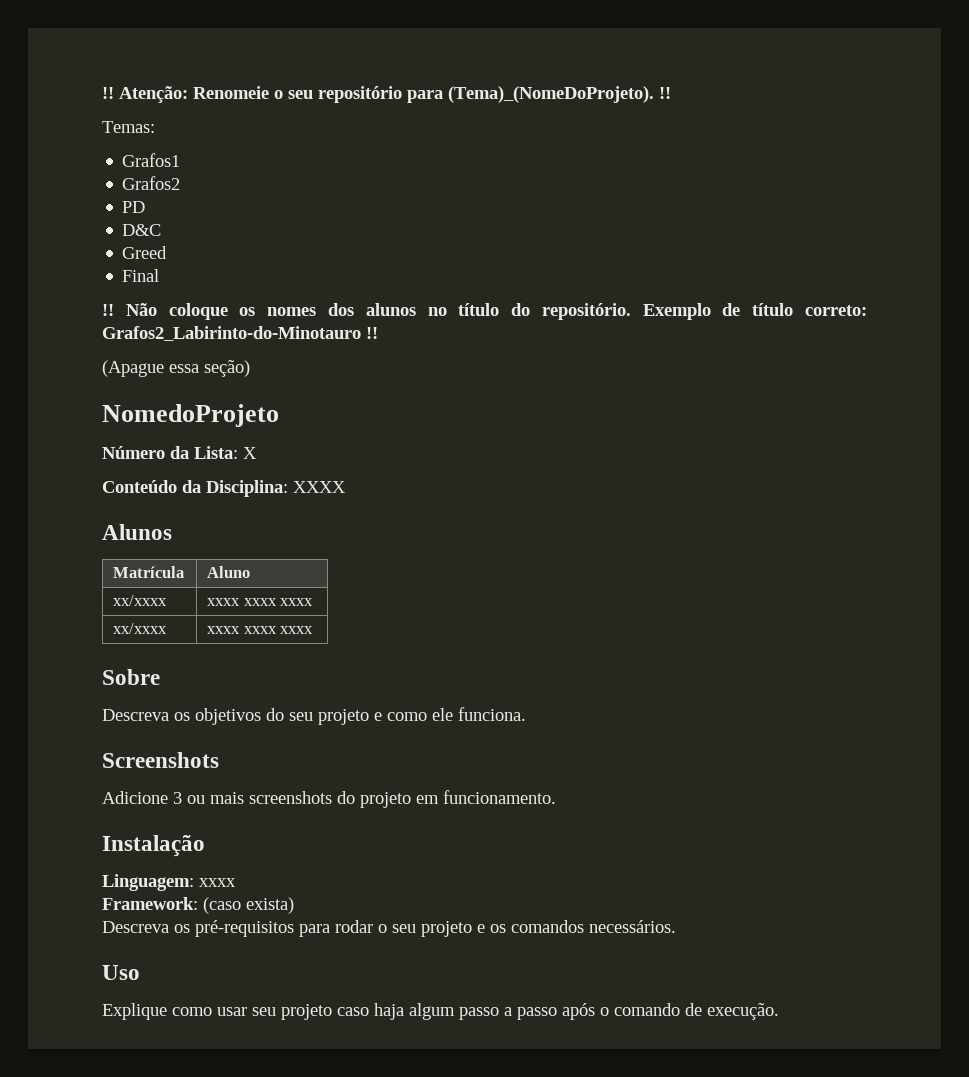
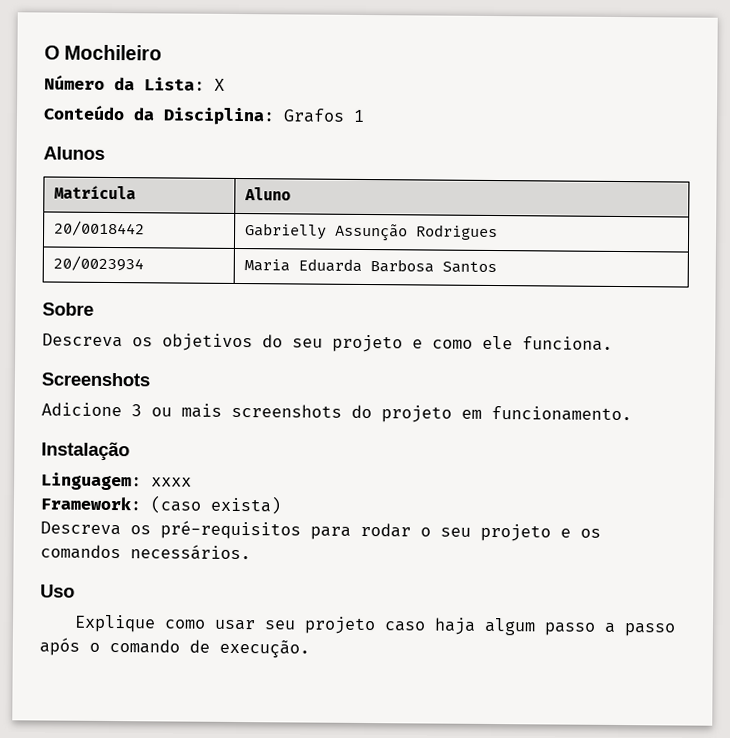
- !! Atenção: Renomeie o seu repositório para (Tema)_(NomeDoProjeto). !!
- Temas:
- Grafos1
- Grafos2
- PD
- D&C
- Greed
- Final
- !! Não coloque os nomes dos alunos no título do repositório. Exemplo de título correto: Grafos2_Labirinto-do-Minotauro !!
- (Apague essa seção)
- NomedoProjeto
+ O Mochileiro
- Conteúdo da Disciplina: XXXX
+ Conteúdo da Disciplina: Grafos 1
  Matrícula | Aluno
- xx/xxxx | xxxx xxxx xxxx
- xx/xxxx | xxxx xxxx xxxx
+ 20/0018442 | Gabrielly Assunção Rodrigues
+ 20/0023934 | Maria Eduarda Barbosa Santos

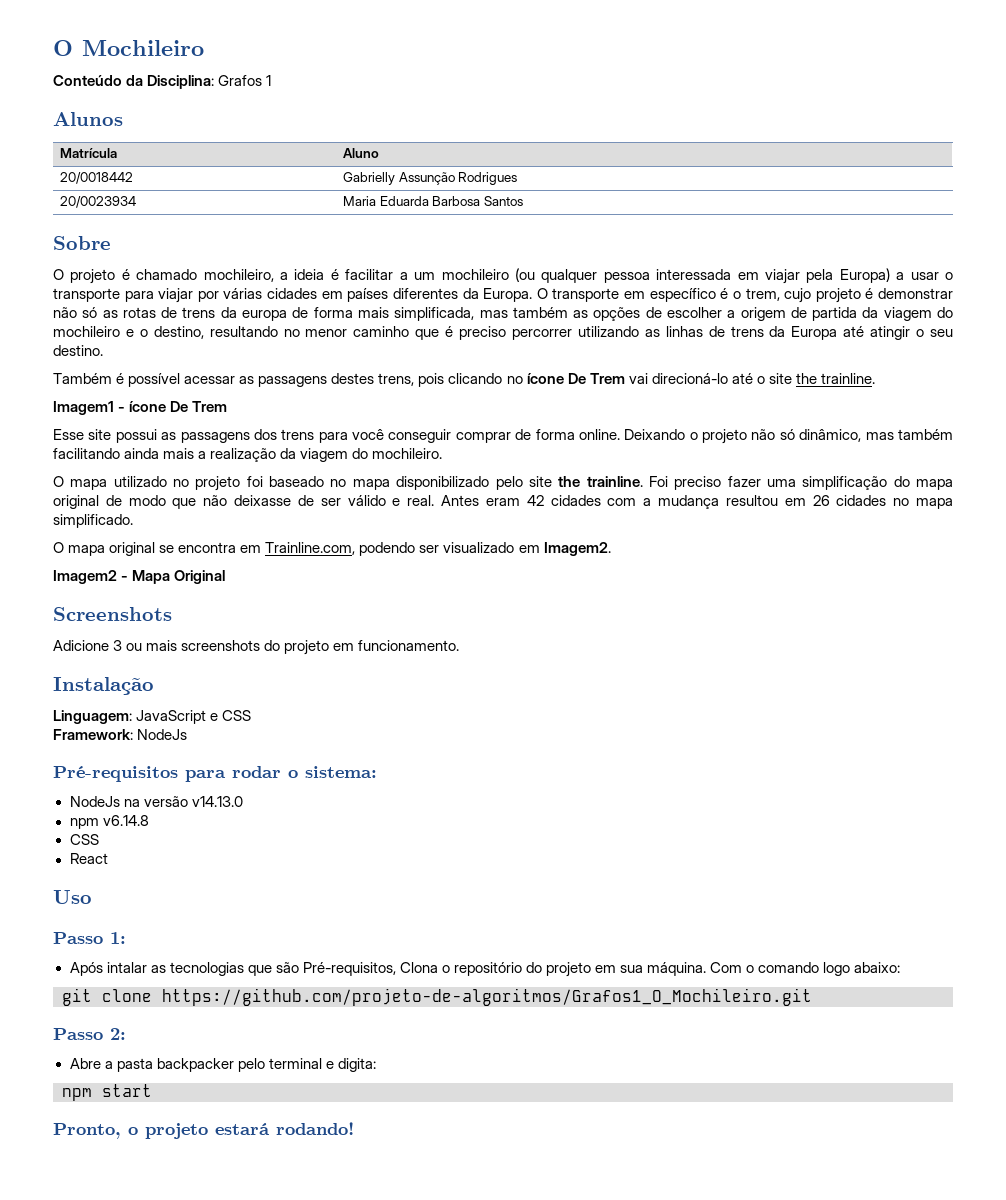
- Número da Lista: X
- Descreva os objetivos do seu projeto e como ele funciona.
+ O projeto é chamado mochileiro, a ideia é facilitar a um mochileiro (ou qualquer pessoa interessada em viajar pela Europa) a usar o transporte para viajar por várias cidades em países diferentes da Europa. O transporte em específico é o trem, cujo projeto é demonstrar não só as rotas de trens da europa de forma mais simplificada, mas também as opções de escolher a origem de partida da viagem do mochileiro e o destino, resultando no menor caminho que é preciso percorrer utilizando as linhas de trens da Europa até atingir o seu destino.
+ Também é possível acessar as passagens destes trens, pois clicando no ícone De Trem vai direcioná-lo até o site the trainline.
+ Imagem1 - ícone De Trem
+ Esse site possui as passagens dos trens para você conseguir comprar de forma online. Deixando o projeto não só dinâmico, mas também facilitando ainda mais a realização da viagem do mochileiro.
+ O mapa utilizado no projeto foi baseado no mapa disponibilizado pelo site the trainline. Foi preciso fazer uma simplificação do mapa original de modo que não deixasse de ser válido e real. Antes eram 42 cidades com a mudança resultou em 26 cidades no mapa simplificado.
+ O mapa original se encontra em Trainline.com, podendo ser visualizado em Imagem2.
+ Imagem2 - Mapa Original
- Linguagem: xxxx
- Framework: (caso exista)
- Descreva os pré-requisitos para rodar o seu projeto e os comandos necessários.
+ Linguagem: JavaScript e CSS
+ Framework: NodeJs
+ Pré-requisitos para rodar o sistema:
+ NodeJs na versão v14.13.0
+ npm v6.14.8
+ CSS
+ React
  Uso
- Explique como usar seu projeto caso haja algum passo a passo após o comando de execução.
+ Passo 1:
+ Após intalar as tecnologias que são Pré-requisitos, Clona o repositório do projeto em sua máquina. Com o comando logo abaixo:
+ git clone https://github.com/projeto-de-algoritmos/Grafos1_O_Mochileiro.git
+ Passo 2:
+ Abre a pasta backpacker pelo terminal e digita:
+ npm start
+ Pronto, o projeto estará rodando!

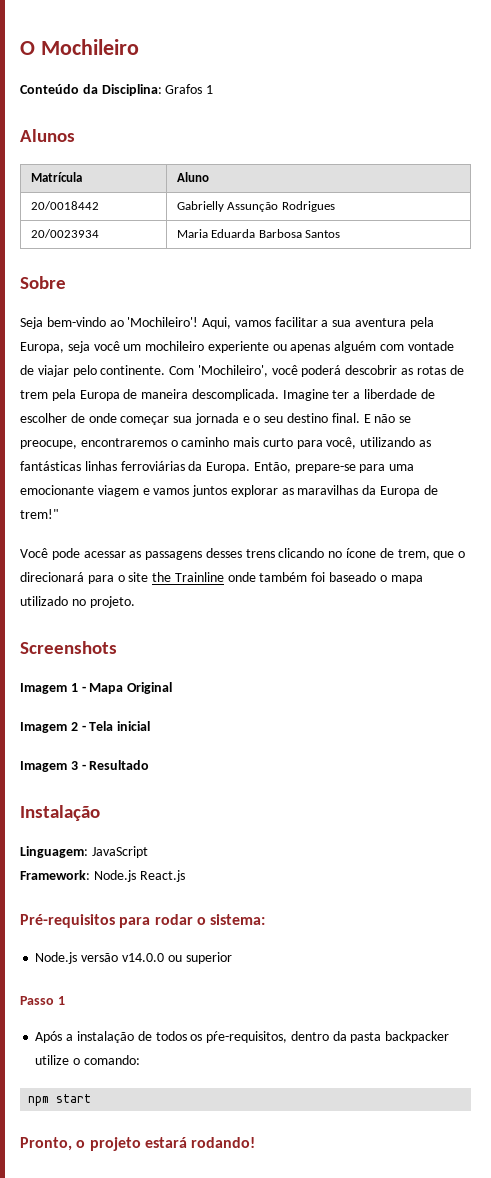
- O projeto é chamado mochileiro, a ideia é facilitar a um mochileiro (ou qualquer pessoa interessada em viajar pela Europa) a usar o transporte para viajar por várias cidades em países diferentes da Europa. O transporte em específico é o trem, cujo projeto é demonstrar não só as rotas de trens da europa de forma mais simplificada, mas também as opções de escolher a origem de partida da viagem do mochileiro e o destino, resultando no menor caminho que é preciso percorrer utilizando as linhas de trens da Europa até atingir o seu destino.
- Também é possível acessar as passagens destes trens, pois clicando no ícone De Trem vai direcioná-lo até o site the trainline.
- Imagem1 - ícone De Trem
- Esse site possui as passagens dos trens para você conseguir comprar de forma online. Deixando o projeto não só dinâmico, mas também facilitando ainda mais a realização da viagem do mochileiro.
- O mapa utilizado no projeto foi baseado no mapa disponibilizado pelo site the trainline. Foi preciso fazer uma simplificação do mapa original de modo que não deixasse de ser válido e real. Antes eram 42 cidades com a mudança resultou em 26 cidades no mapa simplificado.
- O mapa original se encontra em Trainline.com, podendo ser visualizado em Imagem2.
- Imagem2 - Mapa Original
+ Seja bem-vindo ao 'Mochileiro'! Aqui, vamos facilitar a sua aventura pela Europa, seja você um mochileiro experiente ou apenas alguém com vontade de viajar pelo continente. Com 'Mochileiro', você poderá descobrir as rotas de trem pela Europa de maneira descomplicada. Imagine ter a liberdade de escolher de onde começar sua jornada e o seu destino final. E não se preocupe, encontraremos o caminho mais curto para você, utilizando as fantásticas linhas ferroviárias da Europa. Então, prepare-se para uma emocionante viagem e vamos juntos explorar as maravilhas da Europa de trem!"
+ Você pode acessar as passagens desses trens clicando no ícone de trem, que o direcionará para o site the Trainline onde também foi baseado o mapa utilizado no projeto.
  Screenshots
- Adicione 3 ou mais screenshots do projeto em funcionamento.
+ Imagem 1 - Mapa Original
+ Imagem 2 - Tela inicial
+ Imagem 3 - Resultado
- Linguagem: JavaScript e CSS
+ Linguagem: JavaScript
- Framework: NodeJs
+ Framework: Node.js React.js
- NodeJs na versão v14.13.0
- npm v6.14.8
- CSS
- React
- Uso
- Passo 1:
+ Node.js versão v14.0.0 ou superior
+ Passo 1
- Após intalar as tecnologias que são Pré-requisitos, Clona o repositório do projeto em sua máquina. Com o comando logo abaixo:
- git clone https://github.com/projeto-de-algoritmos/Grafos1_O_Mochileiro.git
- Passo 2:
- Abre a pasta backpacker pelo terminal e digita:
+ Após a instalação de todos os pŕe-requisitos, dentro da pasta backpacker utilize o comando:

